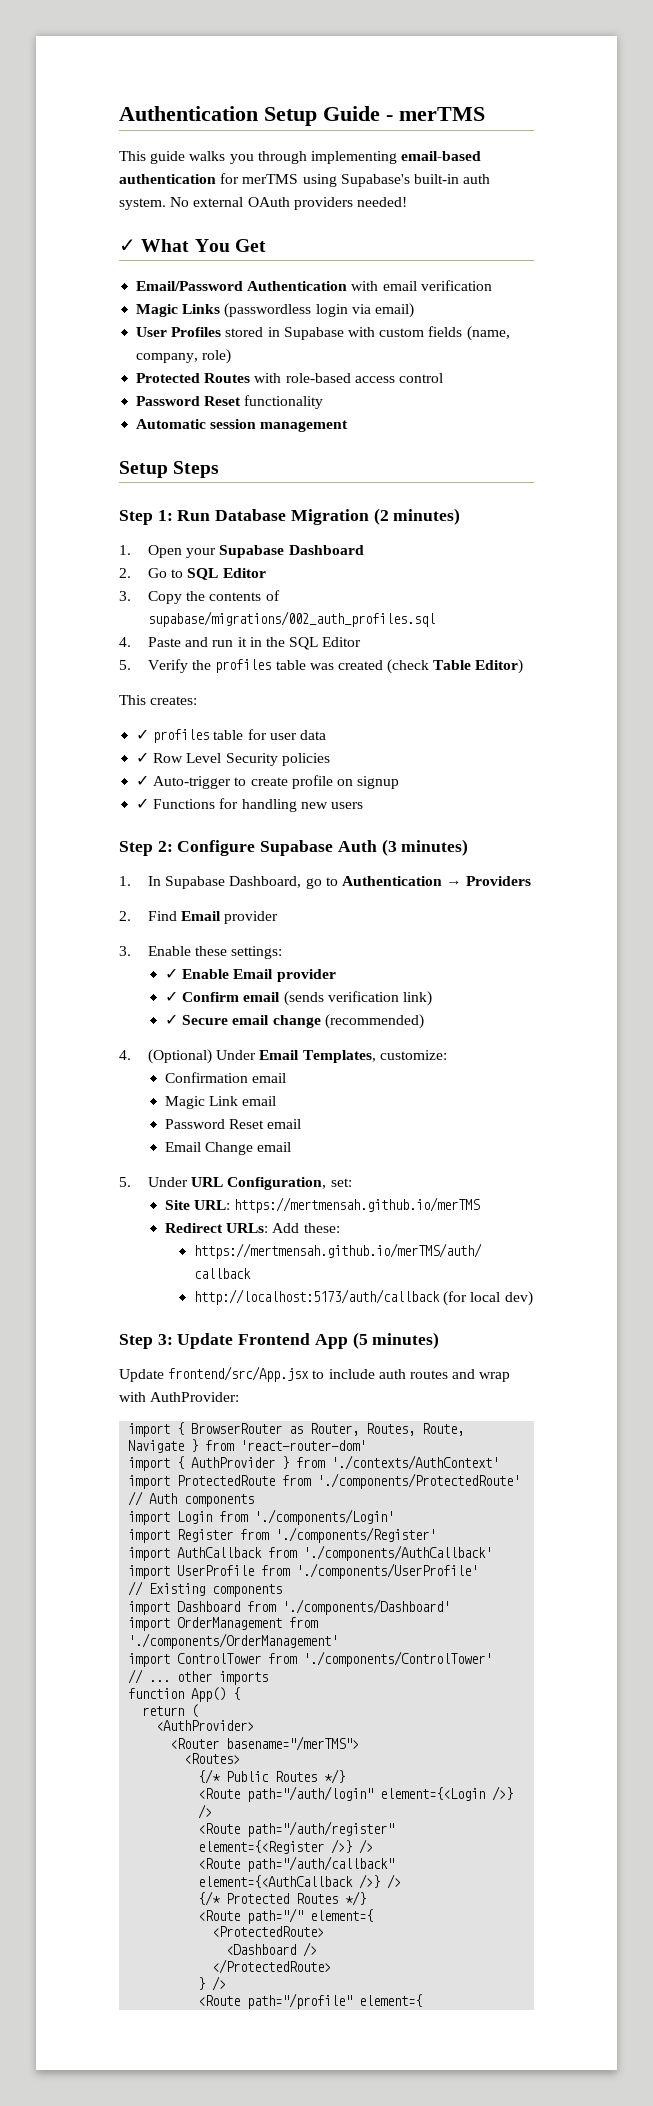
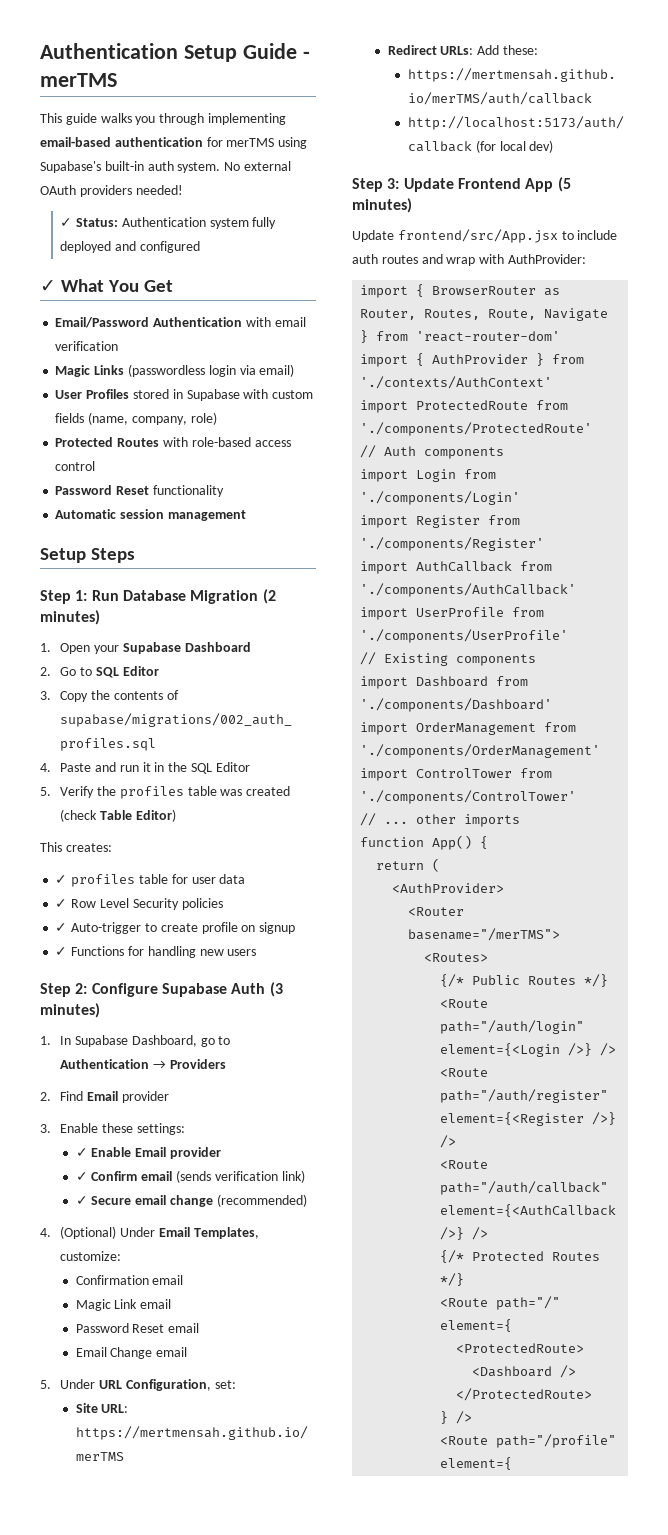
+ ✓ Status: Authentication system fully deployed and configured

